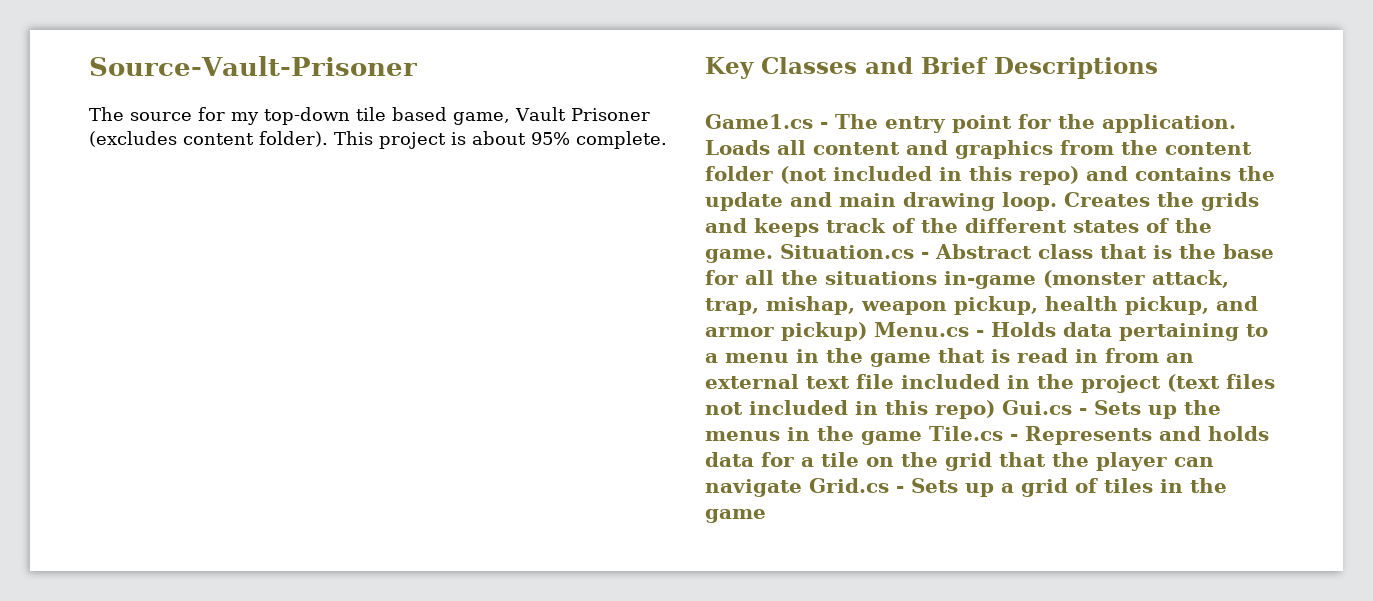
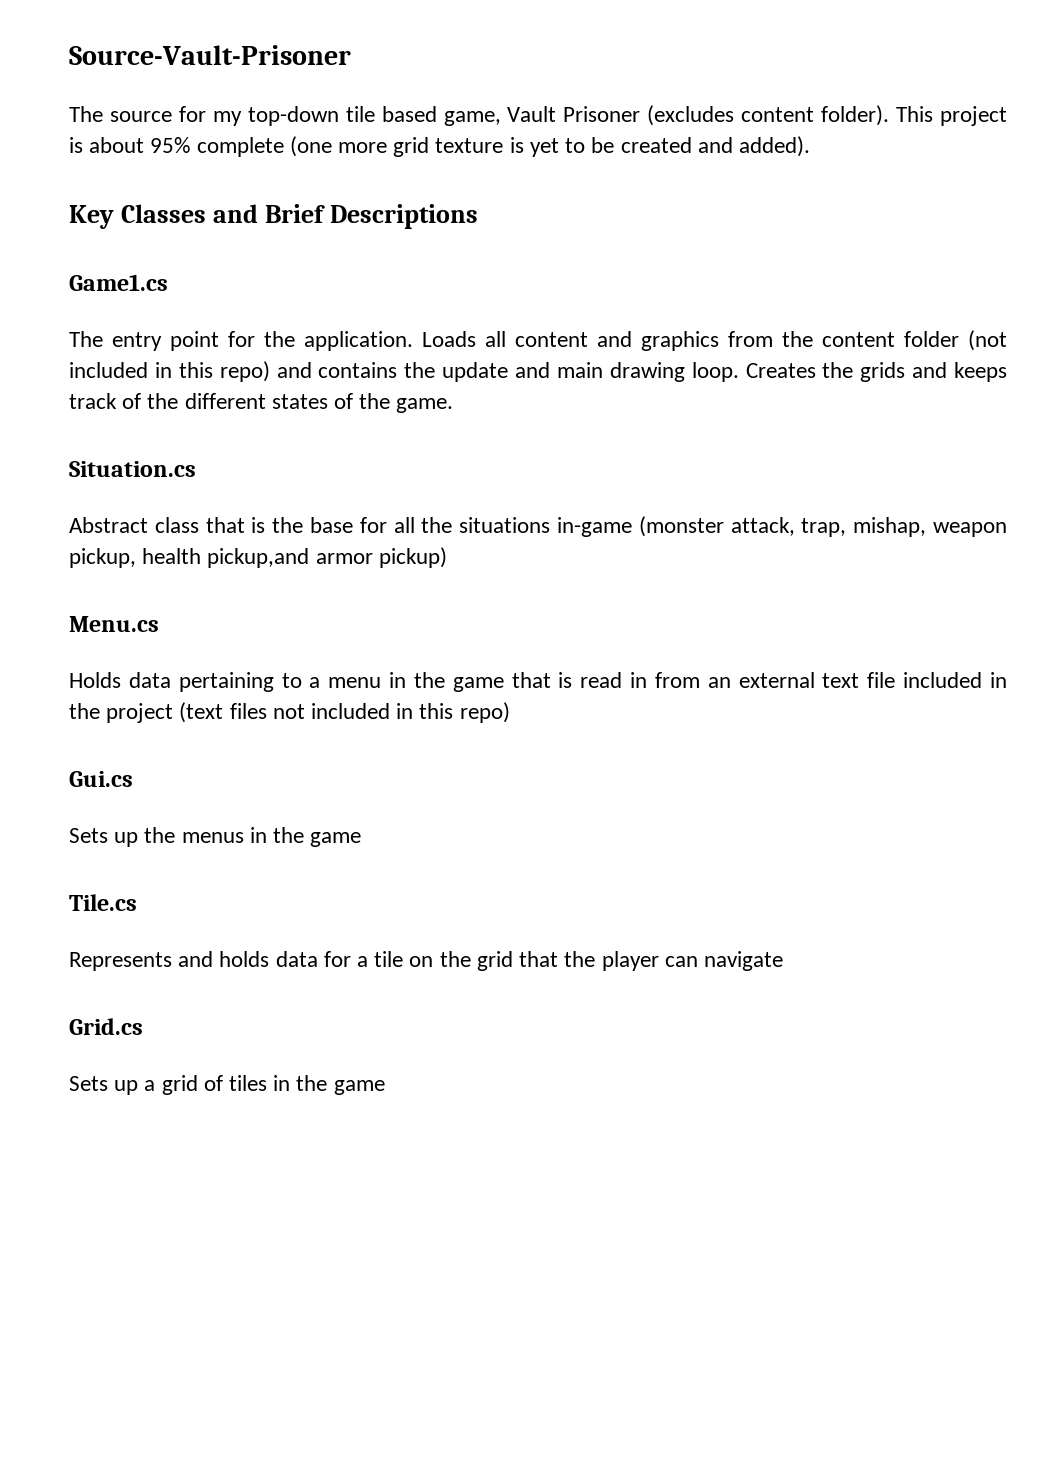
- This project is about 95% complete.
+ This project is about 95% complete (one more grid texture is yet to be created and added).
- Game1.cs - The entry point for the application.
+ Game1.cs
+ The entry point for the application.
- Creates the grids and keeps track of the different states of the game. Situation.cs - Abstract class that is the base for all the situations in-game (monster attack, trap, mishap, weapon pickup, health pickup, and armor pickup) Menu.cs - Holds data pertaining to a menu in the game that is read in from an external text file included in the project (text files not included in this repo) Gui.cs - Sets up the menus in the game Tile.cs - Represents and holds data for a tile on the grid that the player can navigate Grid.cs - Sets up a grid of tiles in the game
+ Creates the grids and keeps track of the different states of the game.
+ Situation.cs
+ Abstract class that is the base for all the situations in-game (monster attack, trap, mishap, weapon pickup, health pickup,and armor pickup)
+ Menu.cs
+ Holds data pertaining to a menu in the game that is read in from an external text file included in the project (text files not included in this repo)
+ Gui.cs
+ Sets up the menus in the game
+ Tile.cs
+ Represents and holds data for a tile on the grid that the player can navigate
+ Grid.cs
+ Sets up a grid of tiles in the game

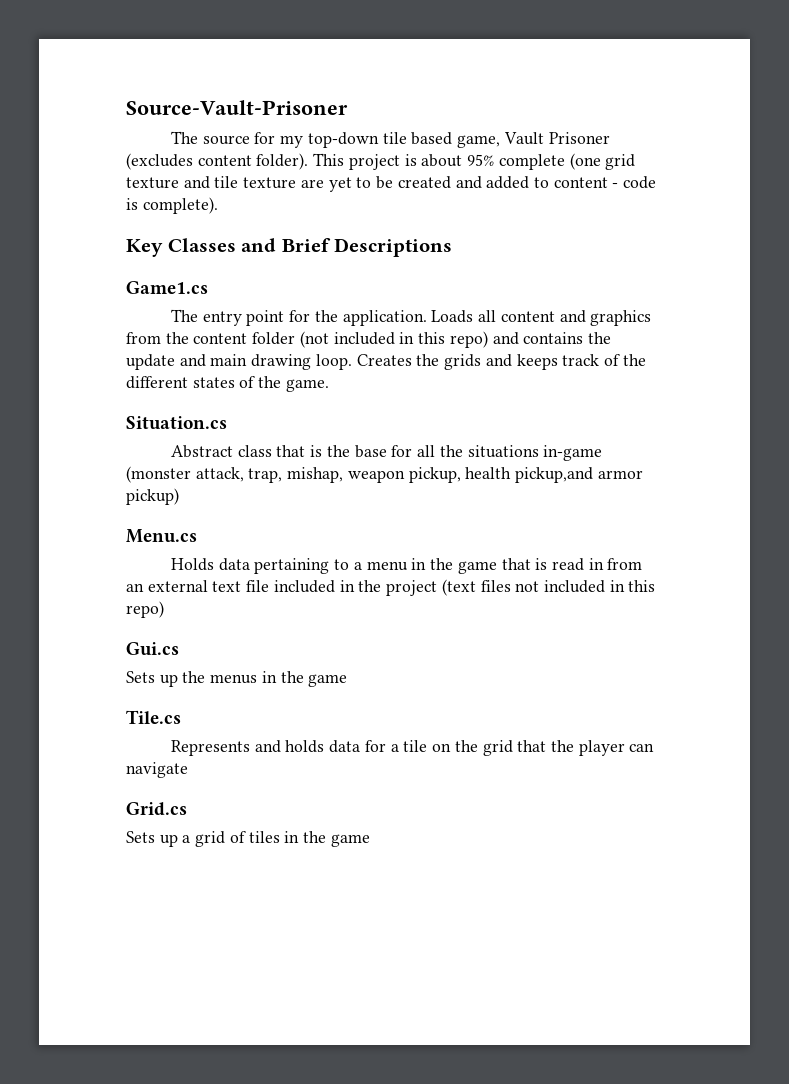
- This project is about 95% complete (one more grid texture is yet to be created and added).
+ This project is about 95% complete (one grid texture and tile texture are yet to be created and added to content - code is complete).

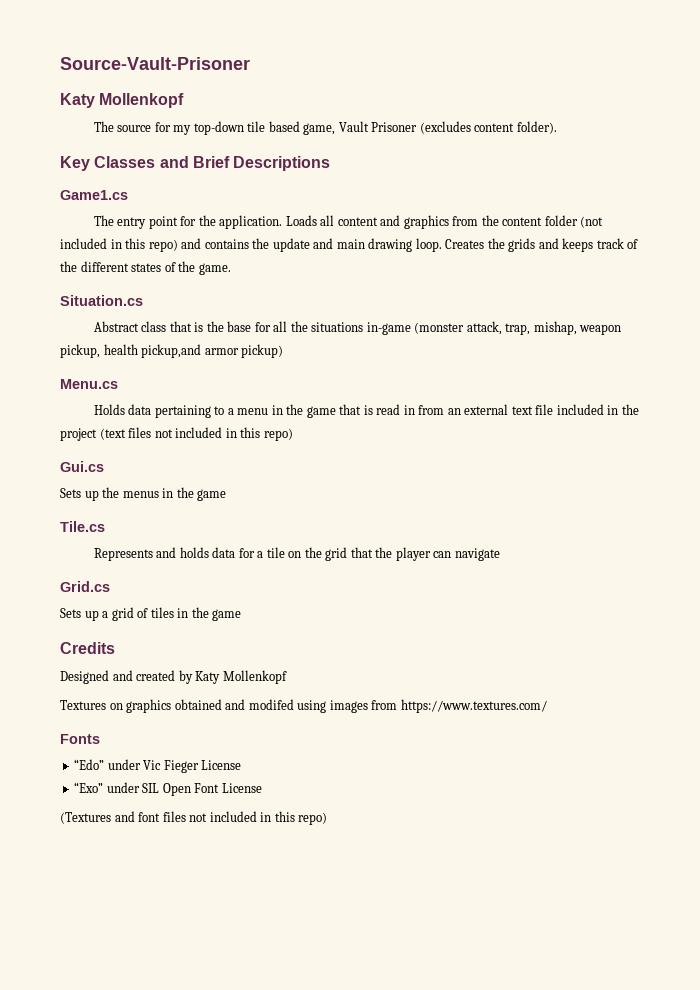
  Source-Vault-Prisoner
+ Katy Mollenkopf
- This project is about 95% complete (one grid texture and tile texture are yet to be created and added to content - code is complete).
+ Credits
+ Designed and created by Katy Mollenkopf
+ Textures on graphics obtained and modifed using images from https://www.textures.com/
+ Fonts
+ “Edo” under Vic Fieger License
+ “Exo” under SIL Open Font License
+ (Textures and font files not included in this repo)

